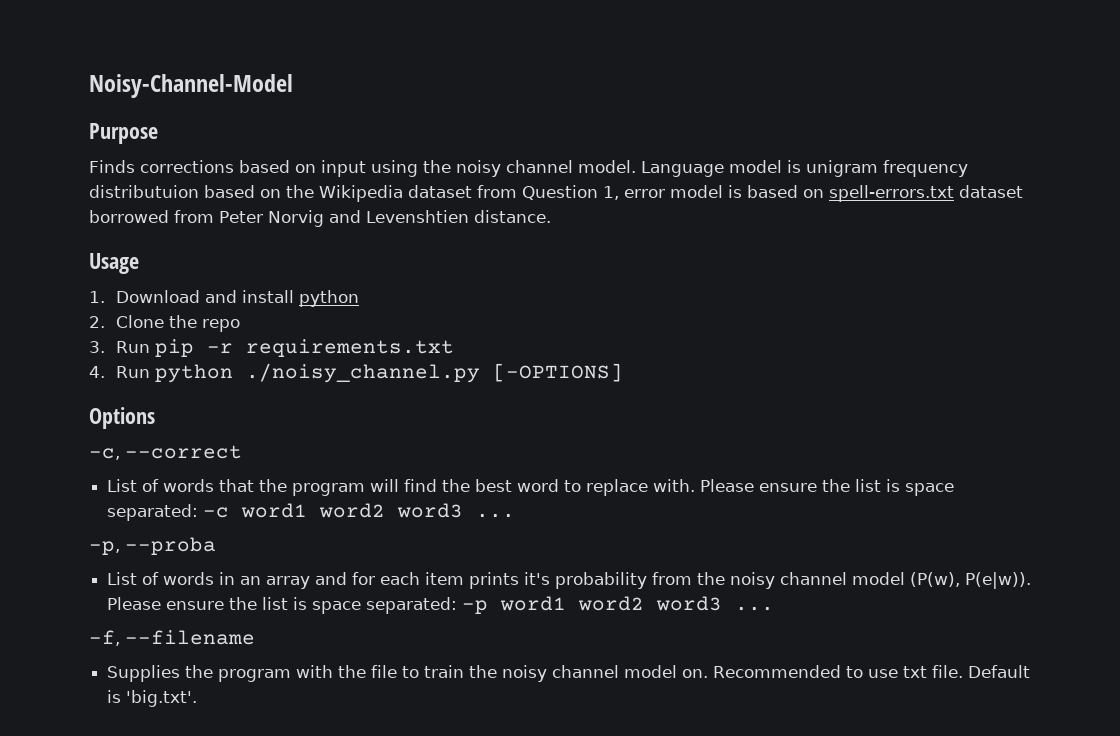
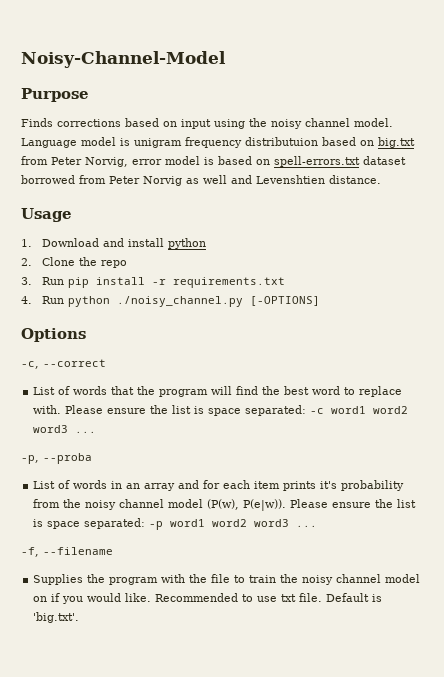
- Language model is unigram frequency distributuion based on the Wikipedia dataset from Question 1, error model is based on spell-errors.txt dataset borrowed from Peter Norvig and Levenshtien distance.
+ Language model is unigram frequency distributuion based on big.txt from Peter Norvig, error model is based on spell-errors.txt dataset borrowed from Peter Norvig as well and Levenshtien distance.
- 3. Run pip -r requirements.txt
+ 3. Run pip install -r requirements.txt
- Supplies the program with the file to train the noisy channel model on.
+ Supplies the program with the file to train the noisy channel model on if you would like.

